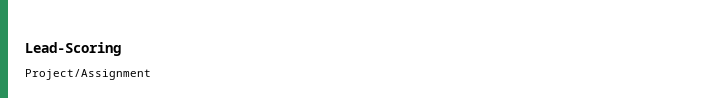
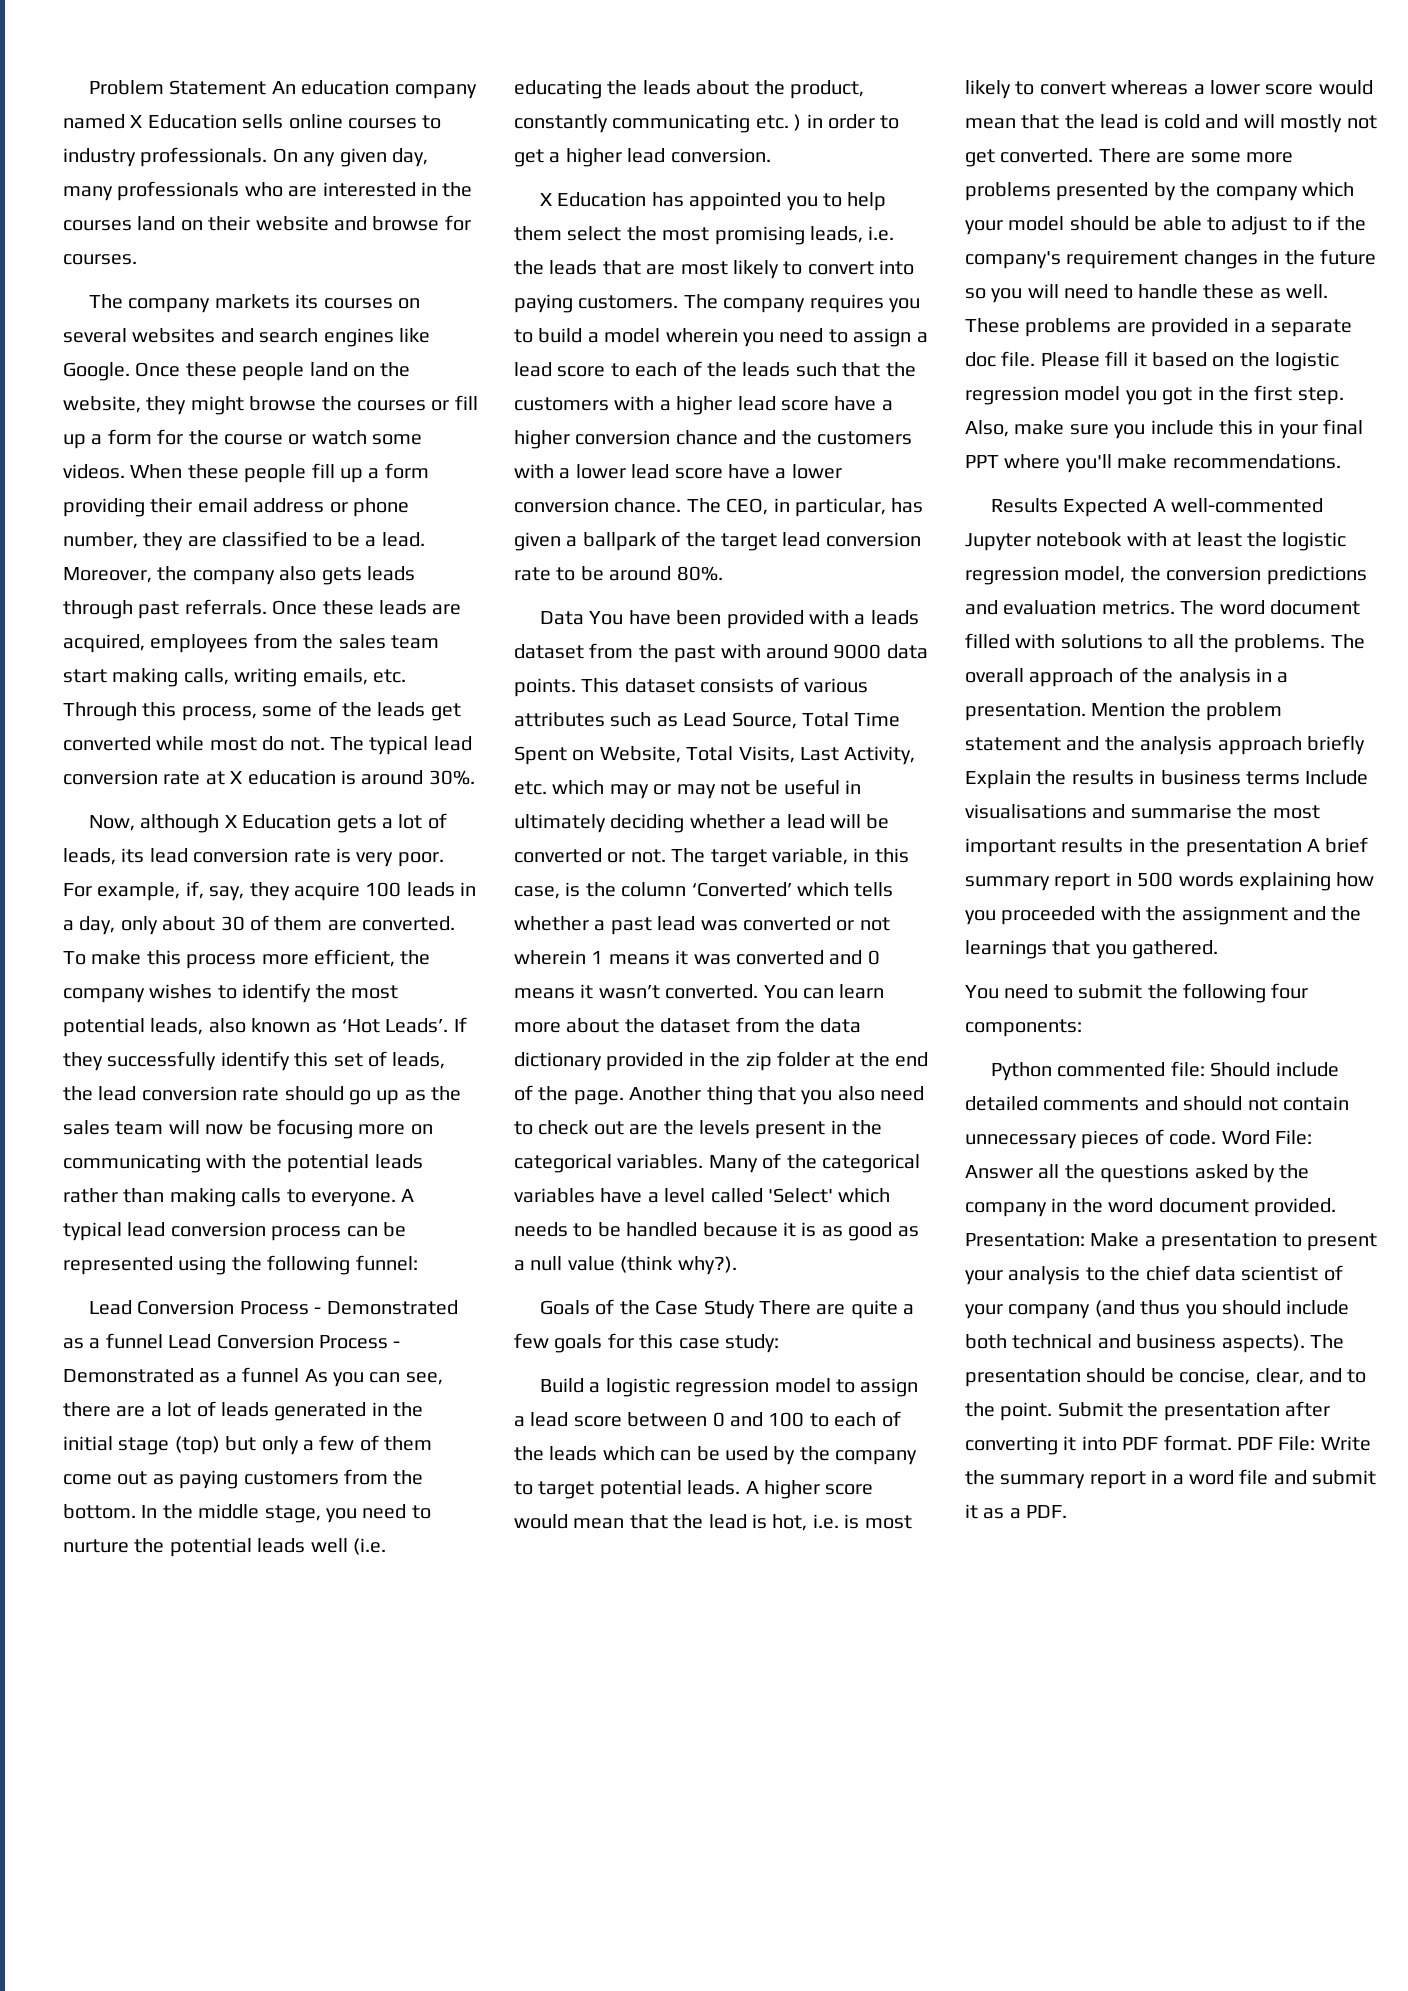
- Lead-Scoring
- Project/Assignment
+ Problem Statement An education company named X Education sells online courses to industry professionals. On any given day, many professionals who are interested in the courses land on their website and browse for courses.
+ The company markets its courses on several websites and search engines like Google. Once these people land on the website, they might browse the courses or fill up a form for the course or watch some videos. When these people fill up a form providing their email address or phone number, they are classified to be a lead. Moreover, the company also gets leads through past referrals. Once these leads are acquired, employees from the sales team start making calls, writing emails, etc. Through this process, some of the leads get converted while most do not. The typical lead conversion rate at X education is around 30%.
+ Now, although X Education gets a lot of leads, its lead conversion rate is very poor. For example, if, say, they acquire 100 leads in a day, only about 30 of them are converted. To make this process more efficient, the company wishes to identify the most potential leads, also known as ‘Hot Leads’. If they successfully identify this set of leads, the lead conversion rate should go up as the sales team will now be focusing more on communicating with the potential leads rather than making calls to everyone. A typical lead conversion process can be represented using the following funnel:
+ Lead Conversion Process - Demonstrated as a funnel Lead Conversion Process - Demonstrated as a funnel As you can see, there are a lot of leads generated in the initial stage (top) but only a few of them come out as paying customers from the bottom. In the middle stage, you need to nurture the potential leads well (i.e. educating the leads about the product, constantly communicating etc. ) in order to get a higher lead conversion.
+ X Education has appointed you to help them select the most promising leads, i.e. the leads that are most likely to convert into paying customers. The company requires you to build a model wherein you need to assign a lead score to each of the leads such that the customers with a higher lead score have a higher conversion chance and the customers with a lower lead score have a lower conversion chance. The CEO, in particular, has given a ballpark of the target lead conversion rate to be around 80%.
+ Data You have been provided with a leads dataset from the past with around 9000 data points. This dataset consists of various attributes such as Lead Source, Total Time Spent on Website, Total Visits, Last Activity, etc. which may or may not be useful in ultimately deciding whether a lead will be converted or not. The target variable, in this case, is the column ‘Converted’ which tells whether a past lead was converted or not wherein 1 means it was converted and 0 means it wasn’t converted. You can learn more about the dataset from the data dictionary provided in the zip folder at the end of the page. Another thing that you also need to check out are the levels present in the categorical variables. Many of the categorical variables have a level called 'Select' which needs to be handled because it is as good as a null value (think why?).
+ Goals of the Case Study There are quite a few goals for this case study:
+ Build a logistic regression model to assign a lead score between 0 and 100 to each of the leads which can be used by the company to target potential leads. A higher score would mean that the lead is hot, i.e. is most likely to convert whereas a lower score would mean that the lead is cold and will mostly not get converted. There are some more problems presented by the company which your model should be able to adjust to if the company's requirement changes in the future so you will need to handle these as well. These problems are provided in a separate doc file. Please fill it based on the logistic regression model you got in the first step. Also, make sure you include this in your final PPT where you'll make recommendations.
+ Results Expected A well-commented Jupyter notebook with at least the logistic regression model, the conversion predictions and evaluation metrics. The word document filled with solutions to all the problems. The overall approach of the analysis in a presentation. Mention the problem statement and the analysis approach briefly Explain the results in business terms Include visualisations and summarise the most important results in the presentation A brief summary report in 500 words explaining how you proceeded with the assignment and the learnings that you gathered.
+ You need to submit the following four components:
+ Python commented file: Should include detailed comments and should not contain unnecessary pieces of code. Word File: Answer all the questions asked by the company in the word document provided. Presentation: Make a presentation to present your analysis to the chief data scientist of your company (and thus you should include both technical and business aspects). The presentation should be concise, clear, and to the point. Submit the presentation after converting it into PDF format. PDF File: Write the summary report in a word file and submit it as a PDF.

